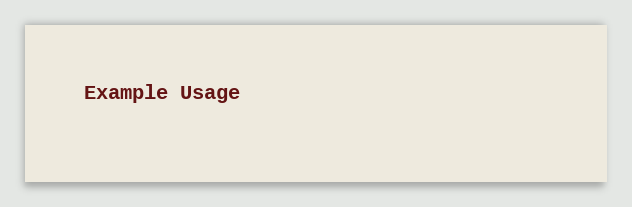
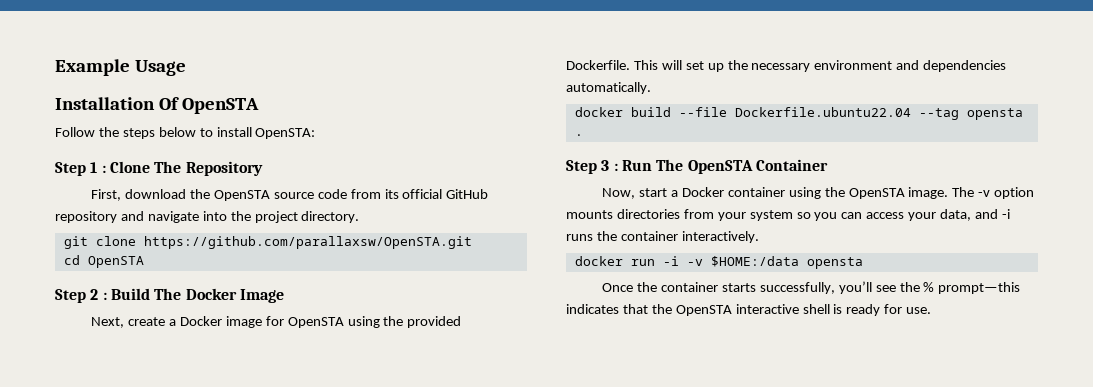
+ Installation Of OpenSTA
+ Follow the steps below to install OpenSTA:
+ Step 1 : Clone The Repository
+ First, download the OpenSTA source code from its official GitHub repository and navigate into the project directory.
+ git clone https://github.com/parallaxsw/OpenSTA.git
+ cd OpenSTA
+ Step 2 : Build The Docker Image
+ Next, create a Docker image for OpenSTA using the provided Dockerfile. This will set up the necessary environment and dependencies automatically.
+ docker build --file Dockerfile.ubuntu22.04 --tag opensta .
+ Step 3 : Run The OpenSTA Container
+ Now, start a Docker container using the OpenSTA image. The -v option mounts directories from your system so you can access your data, and -i runs the container interactively.
+ docker run -i -v $HOME:/data opensta
+ Once the container starts successfully, you’ll see the % prompt—this indicates that the OpenSTA interactive shell is ready for use.

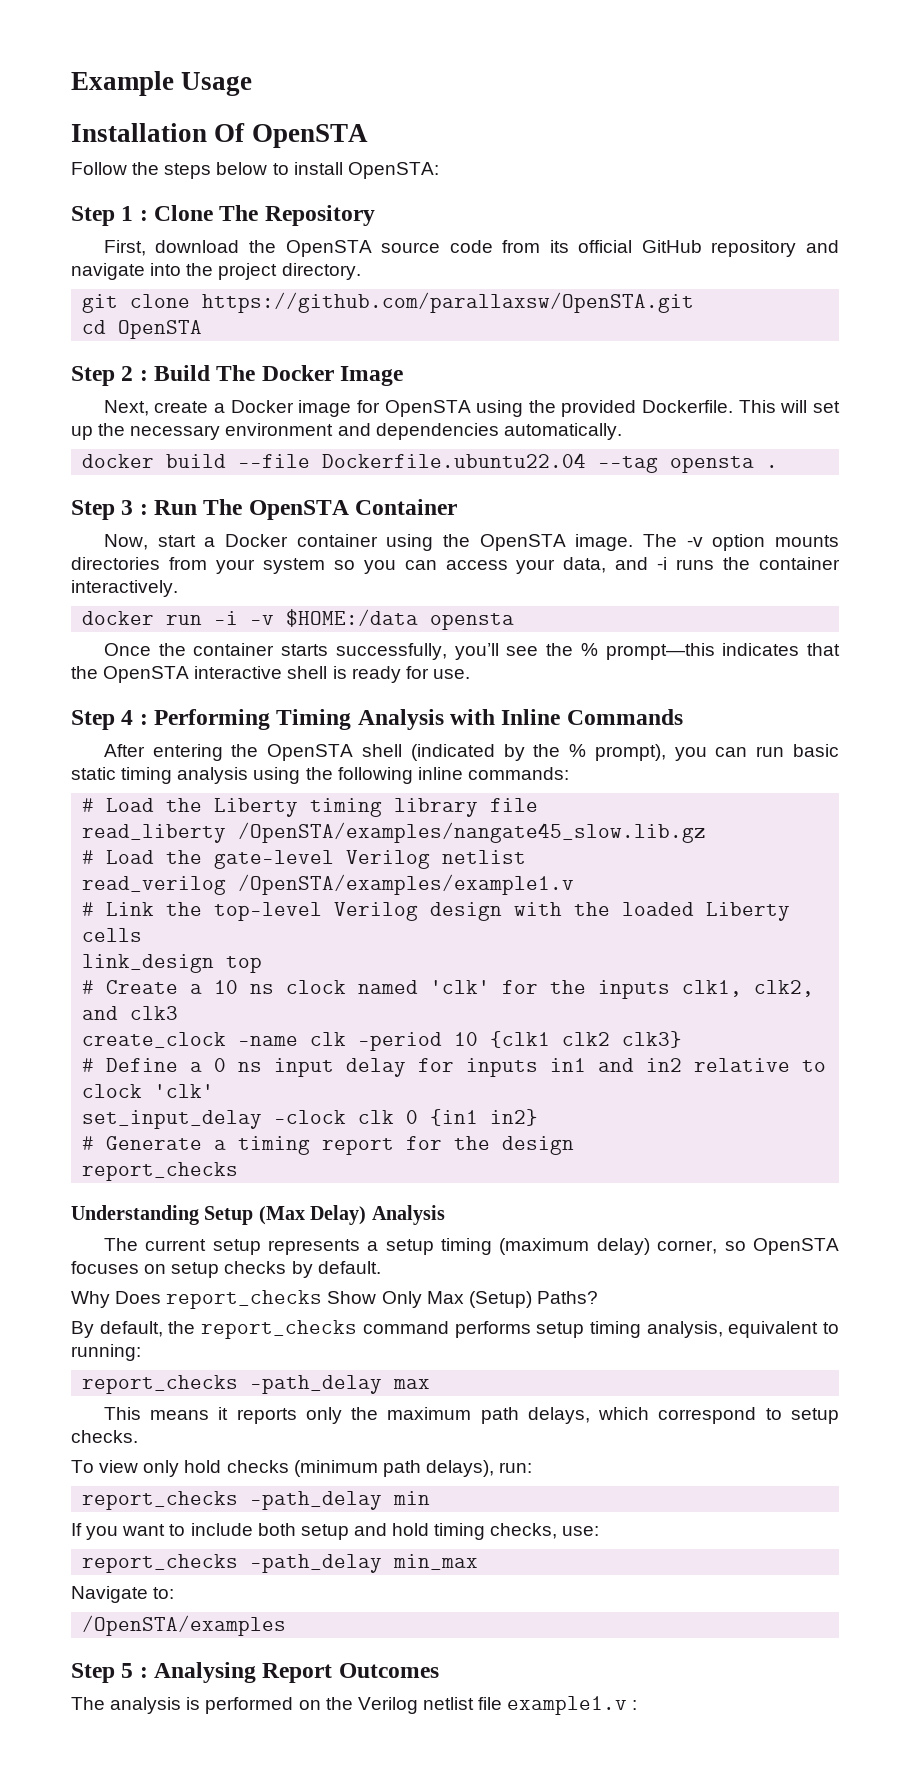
+ Step 4 : Performing Timing Analysis with Inline Commands
+ After entering the OpenSTA shell (indicated by the % prompt), you can run basic static timing analysis using the following inline commands:
+ # Load the Liberty timing library file
+ read_liberty /OpenSTA/examples/nangate45_slow.lib.gz
+ # Load the gate-level Verilog netlist
+ read_verilog /OpenSTA/examples/example1.v
+ # Link the top-level Verilog design with the loaded Liberty cells
+ link_design top
+ # Create a 10 ns clock named 'clk' for the inputs clk1, clk2, and clk3
+ create_clock -name clk -period 10 {clk1 clk2 clk3}
+ # Define a 0 ns input delay for inputs in1 and in2 relative to clock 'clk'
+ set_input_delay -clock clk 0 {in1 in2}
+ # Generate a timing report for the design
+ report_checks
+ Understanding Setup (Max Delay) Analysis
+ The current setup represents a setup timing (maximum delay) corner, so OpenSTA focuses on setup checks by default.
+ Why Does report_checks Show Only Max (Setup) Paths?
+ By default, the report_checks command performs setup timing analysis, equivalent to running:
+ report_checks -path_delay max
+ This means it reports only the maximum path delays, which correspond to setup checks.
+ To view only hold checks (minimum path delays), run:
+ report_checks -path_delay min
+ If you want to include both setup and hold timing checks, use:
+ report_checks -path_delay min_max
+ Navigate to:
+ /OpenSTA/examples
+ Step 5 : Analysing Report Outcomes
+ The analysis is performed on the Verilog netlist file example1.v :

